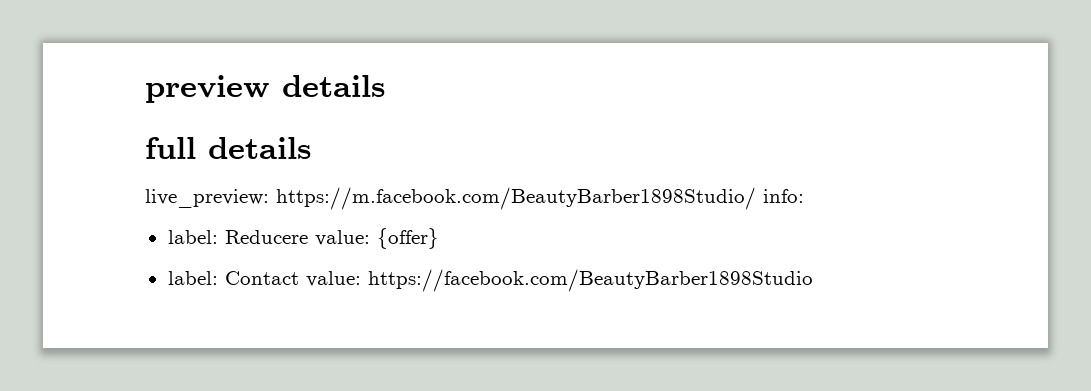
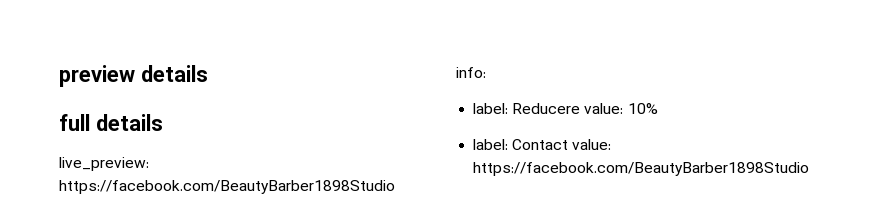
- live_preview: https://m.facebook.com/BeautyBarber1898Studio/ info:
+ live_preview: https://facebook.com/BeautyBarber1898Studio info:
- label: Reducere value: {offer}
+ label: Reducere value: 10%

